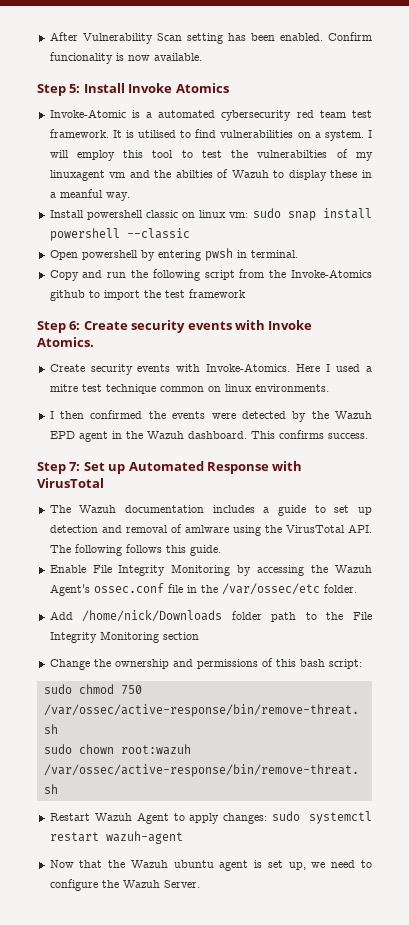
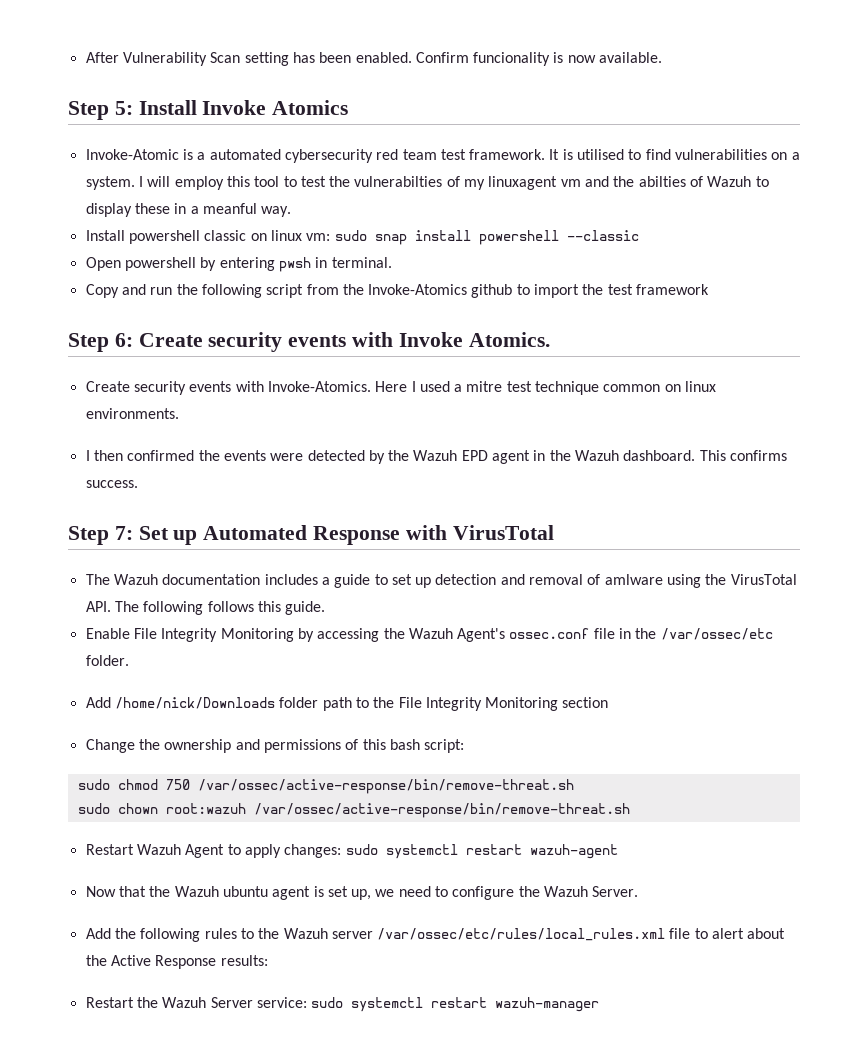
+ Add the following rules to the Wazuh server /var/ossec/etc/rules/local_rules.xml file to alert about the Active Response results:
+ Restart the Wazuh Server service: sudo systemctl restart wazuh-manager

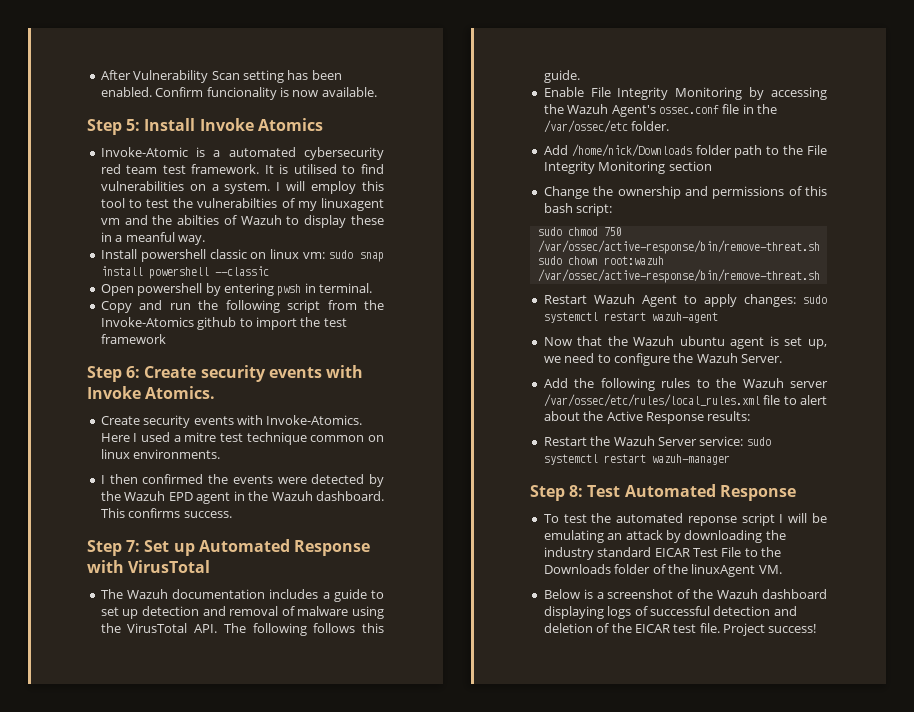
- The Wazuh documentation includes a guide to set up detection and removal of amlware using the VirusTotal API. The following follows this guide.
+ The Wazuh documentation includes a guide to set up detection and removal of malware using the VirusTotal API. The following follows this guide.
+ Step 8: Test Automated Response
+ To test the automated reponse script I will be emulating an attack by downloading the industry standard EICAR Test File to the Downloads folder of the linuxAgent VM.
+ Below is a screenshot of the Wazuh dashboard displaying logs of successful detection and deletion of the EICAR test file. Project success!

